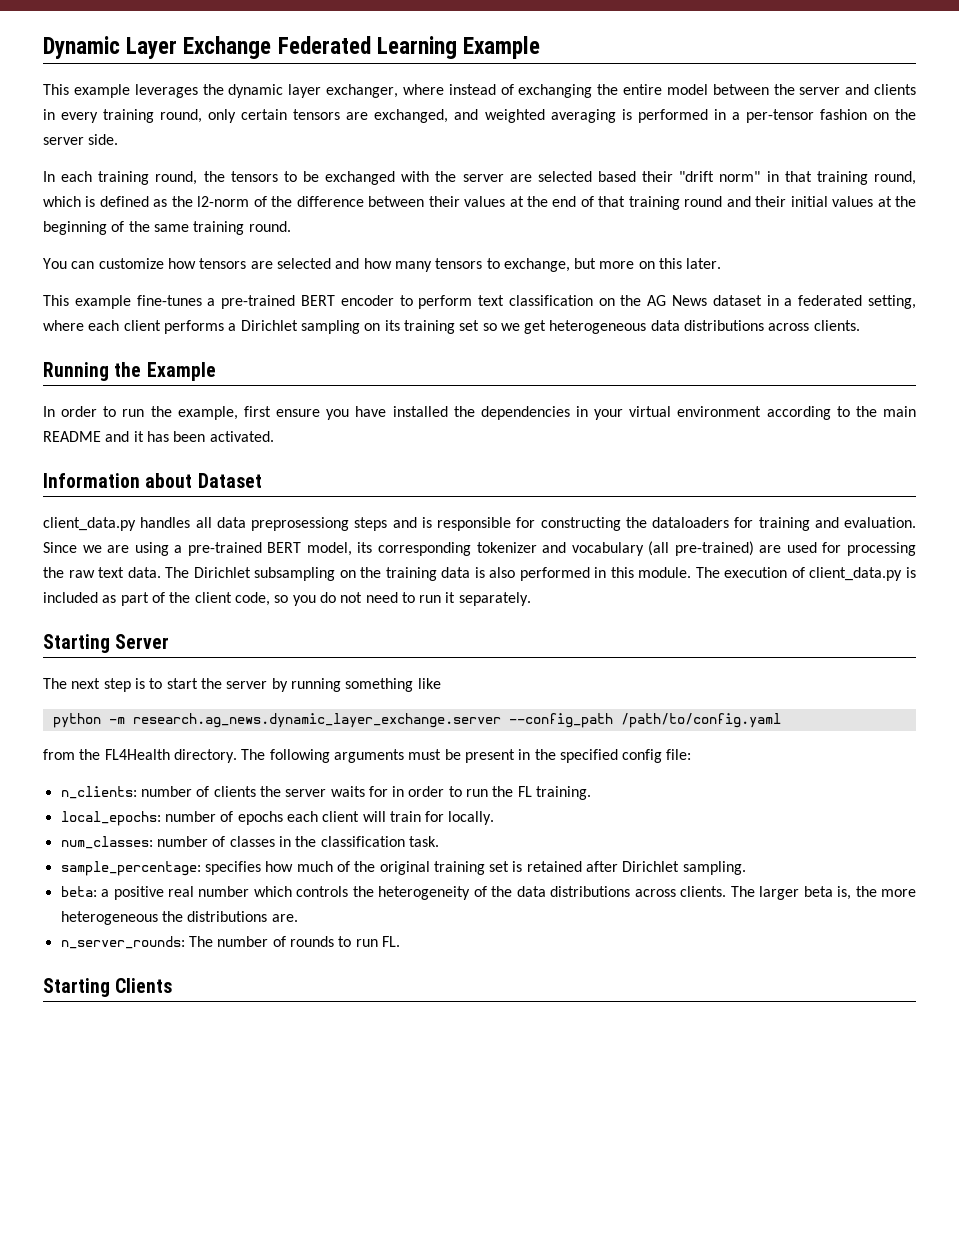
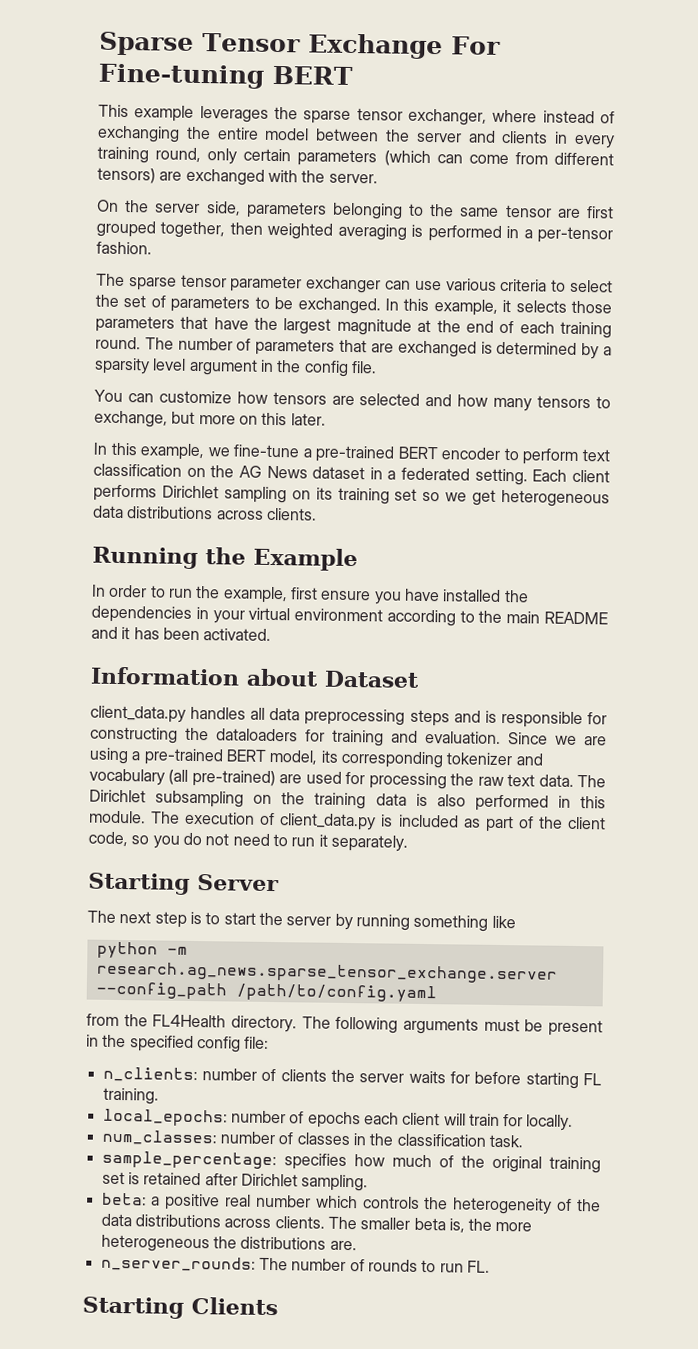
- Dynamic Layer Exchange Federated Learning Example
+ Sparse Tensor Exchange For Fine-tuning BERT
- This example leverages the dynamic layer exchanger, where instead of exchanging the entire model between the server and clients in every training round, only certain tensors are exchanged, and weighted averaging is performed in a per-tensor fashion on the server side.
- In each training round, the tensors to be exchanged with the server are selected based their "drift norm" in that training round, which is defined as the l2-norm of the difference between their values at the end of that training round and their initial values at the beginning of the same training round.
+ This example leverages the sparse tensor exchanger, where instead of exchanging the entire model between the server and clients in every training round, only certain parameters (which can come from different tensors) are exchanged with the server.
+ On the server side, parameters belonging to the same tensor are first grouped together, then weighted averaging is performed in a per-tensor fashion.
+ The sparse tensor parameter exchanger can use various criteria to select the set of parameters to be exchanged. In this example, it selects those parameters that have the largest magnitude at the end of each training round. The number of parameters that are exchanged is determined by a sparsity level argument in the config file.
- This example fine-tunes a pre-trained BERT encoder to perform text classification on the AG News dataset in a federated setting, where each client performs a Dirichlet sampling on its training set so we get heterogeneous data distributions across clients.
+ In this example, we fine-tune a pre-trained BERT encoder to perform text classification on the AG News dataset in a federated setting. Each client performs Dirichlet sampling on its training set so we get heterogeneous data distributions across clients.
- client_data.py handles all data preprosessiong steps and is responsible for constructing the dataloaders for training and evaluation.
+ client_data.py handles all data preprocessing steps and is responsible for constructing the dataloaders for training and evaluation.
- python -m research.ag_news.dynamic_layer_exchange.server --config_path /path/to/config.yaml
+ python -m research.ag_news.sparse_tensor_exchange.server --config_path /path/to/config.yaml
- n_clients: number of clients the server waits for in order to run the FL training.
+ n_clients: number of clients the server waits for before starting FL training.
- The larger beta is, the more heterogeneous the distributions are.
+ The smaller beta is, the more heterogeneous the distributions are.

